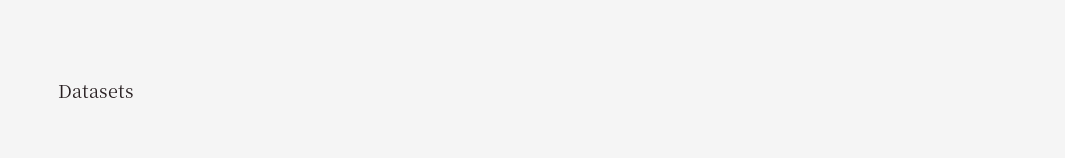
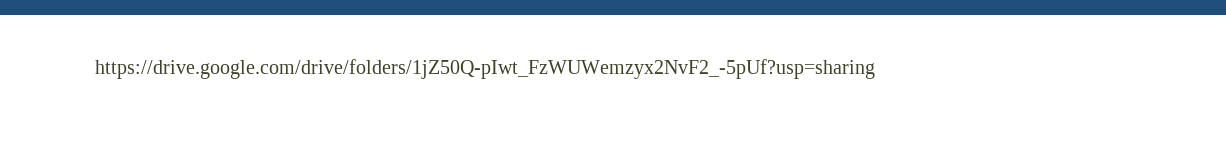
- Datasets
+ https://drive.google.com/drive/folders/1jZ50Q-pIwt_FzWUWemzyx2NvF2_-5pUf?usp=sharing

